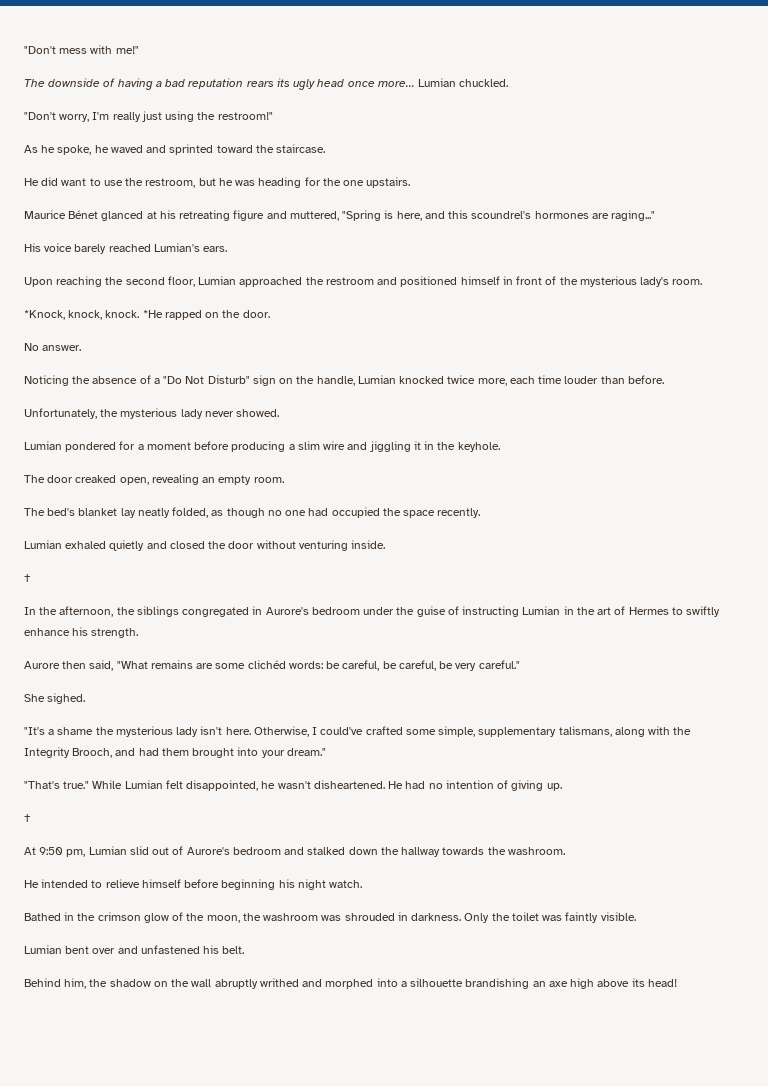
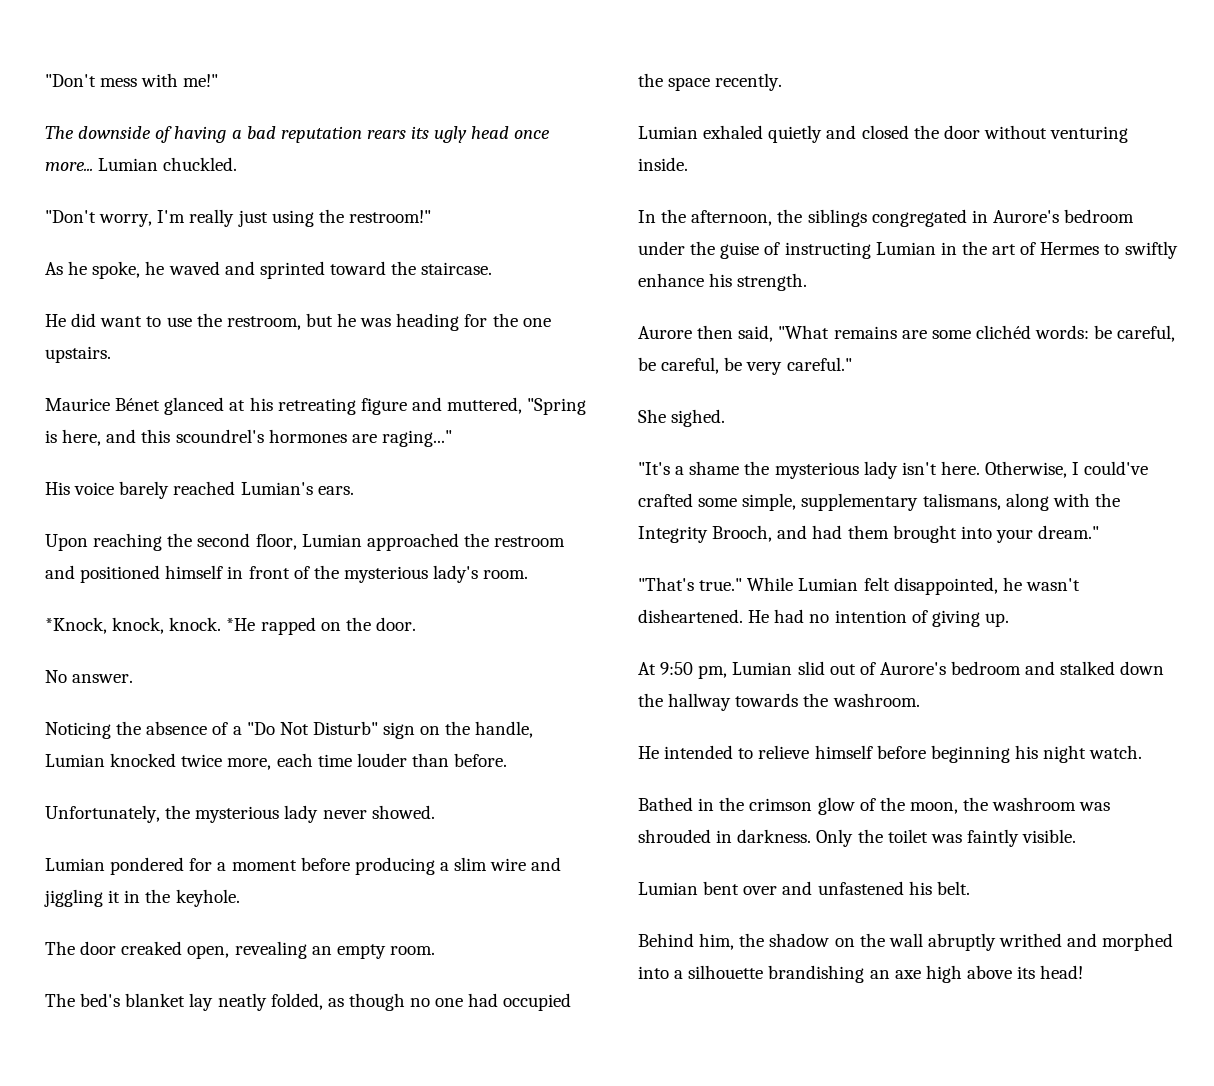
  Lumian exhaled quietly and closed the door without venturing inside.
- †
  He had no intention of giving up.
- †

